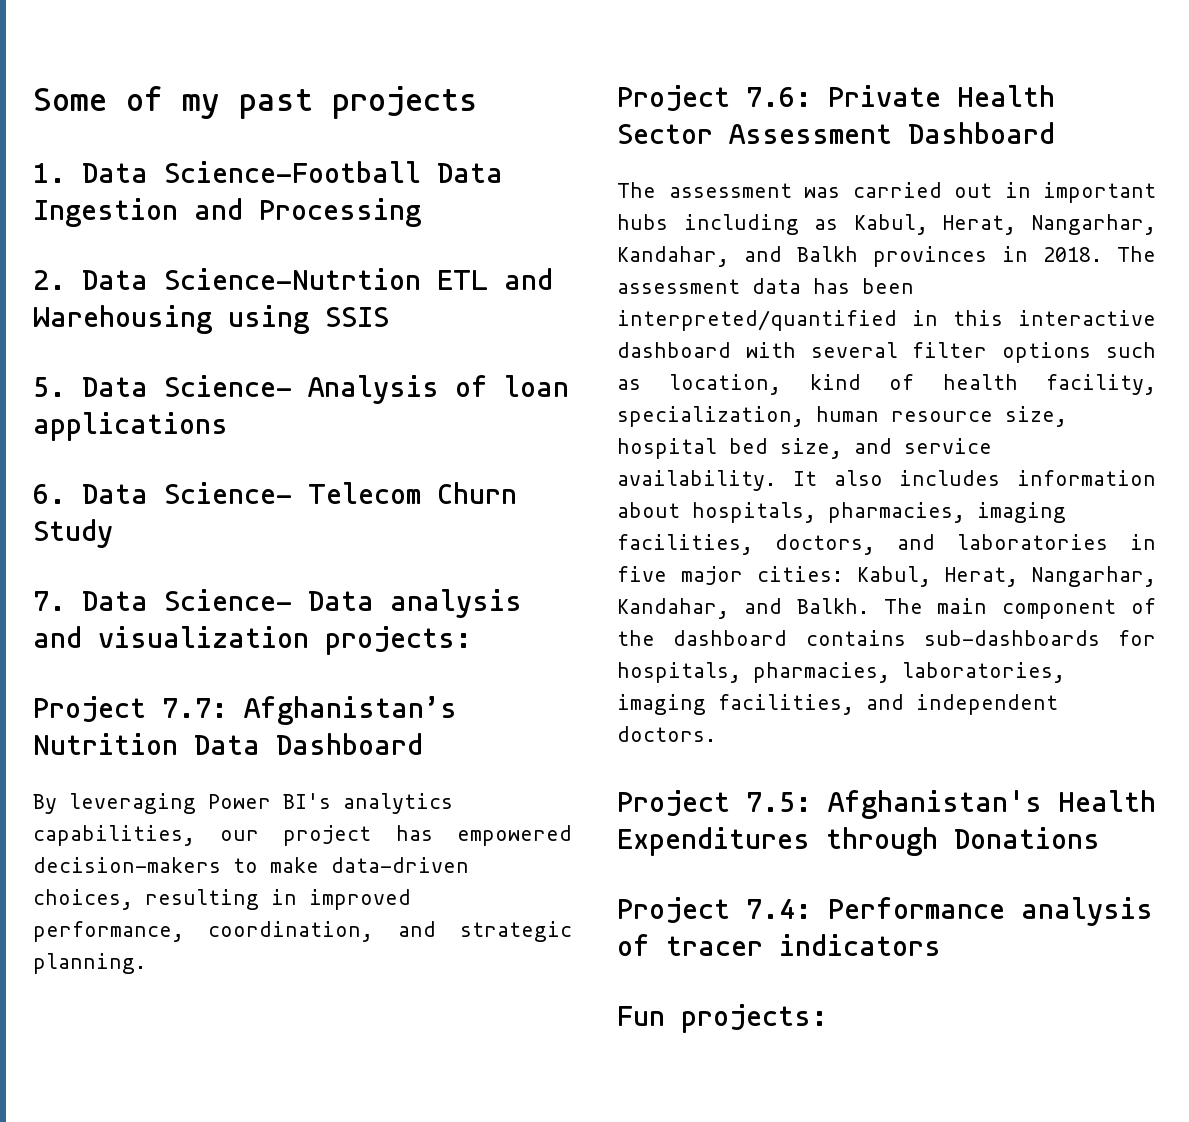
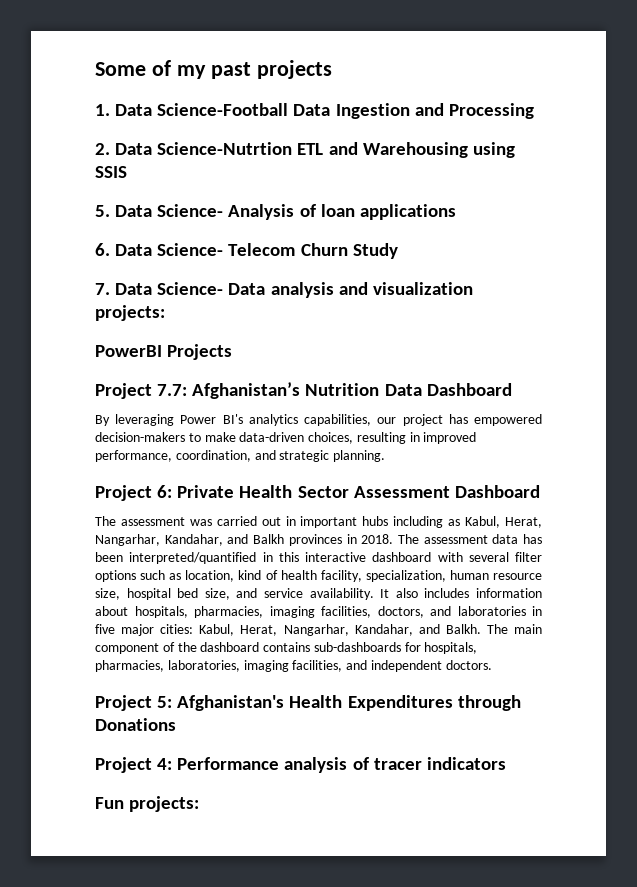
+ PowerBI Projects
- Project 7.6: Private Health Sector Assessment Dashboard
+ Project 6: Private Health Sector Assessment Dashboard
- Project 7.5: Afghanistan's Health Expenditures through Donations
+ Project 5: Afghanistan's Health Expenditures through Donations
- Project 7.4: Performance analysis of tracer indicators
+ Project 4: Performance analysis of tracer indicators

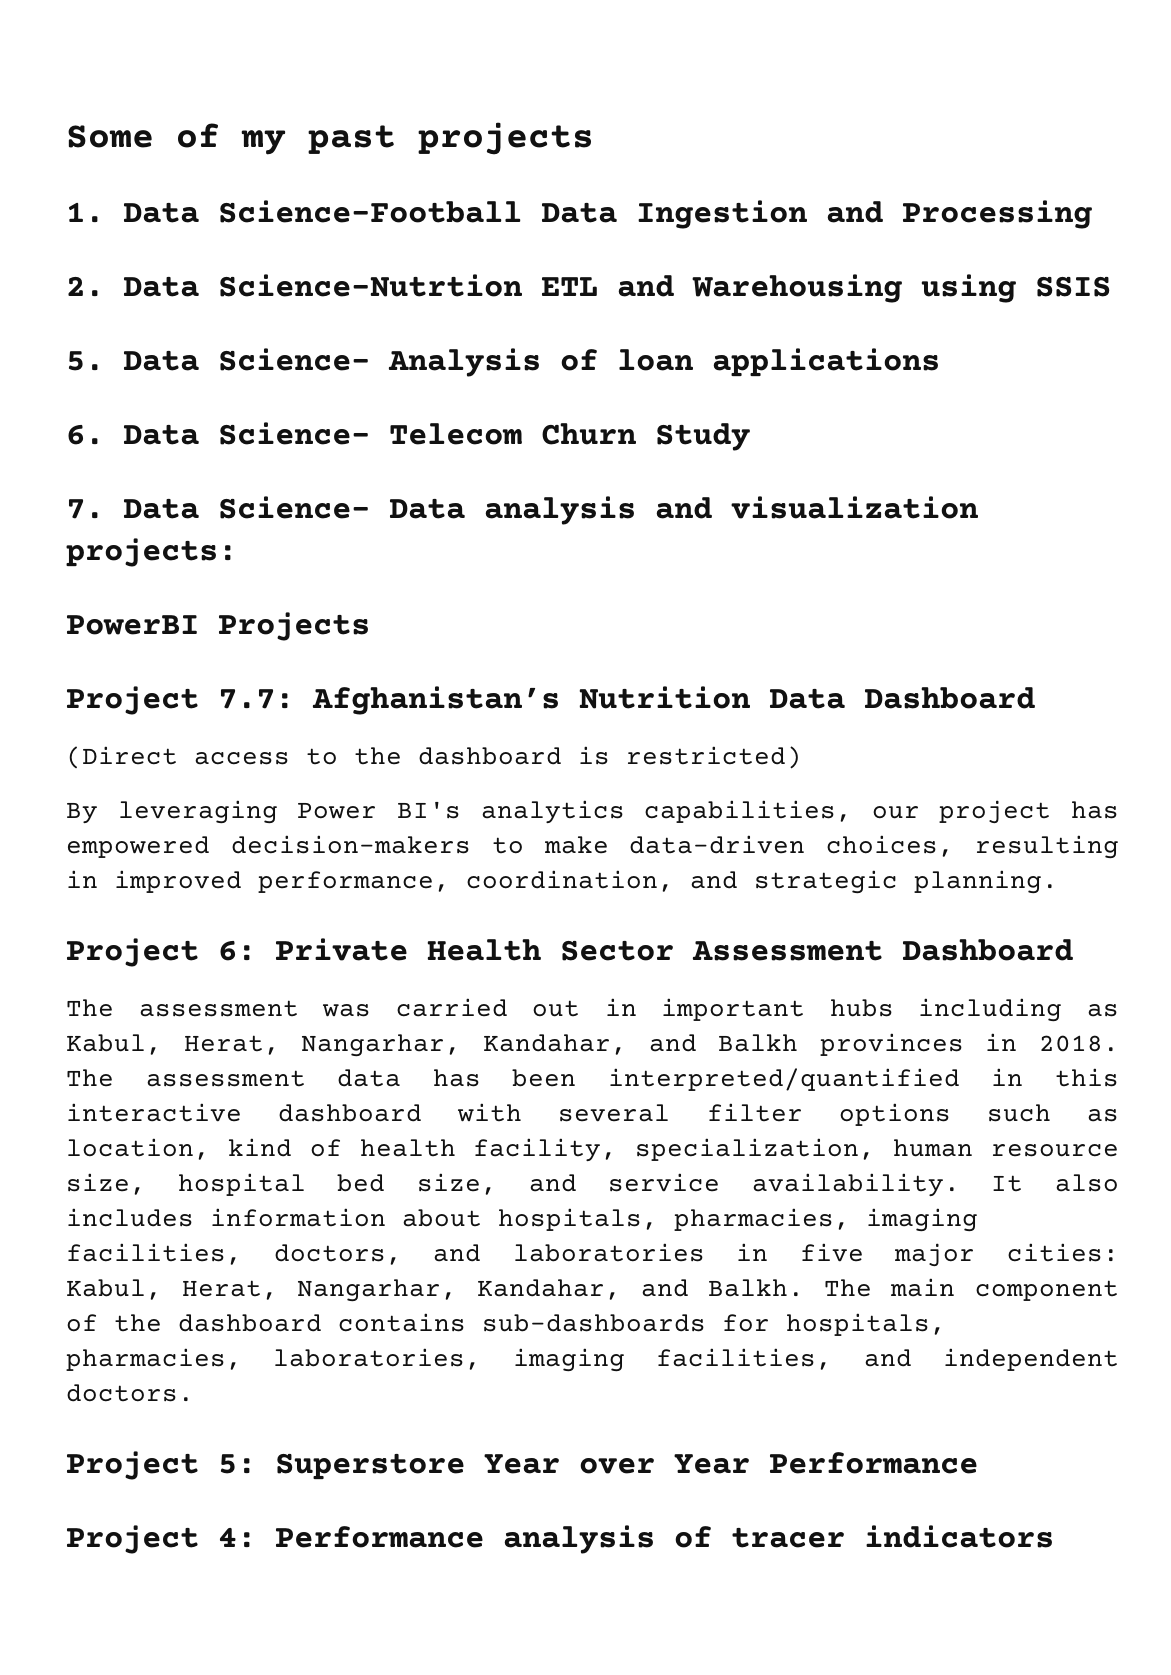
+ (Direct access to the dashboard is restricted)
- Project 5: Afghanistan's Health Expenditures through Donations
+ Project 5: Superstore Year over Year Performance
- Fun projects:

